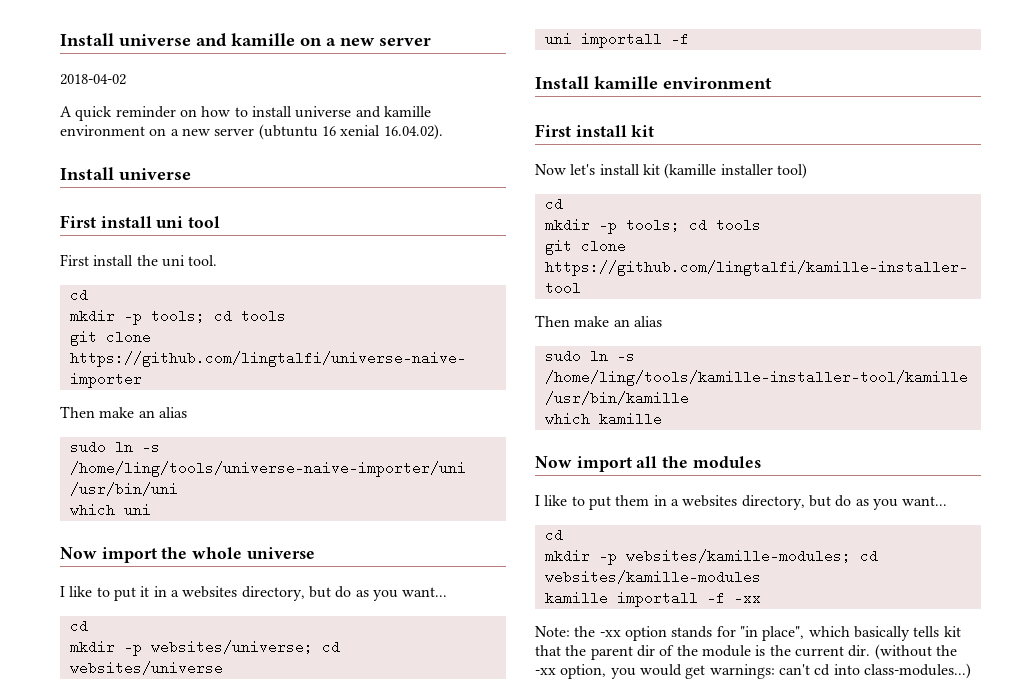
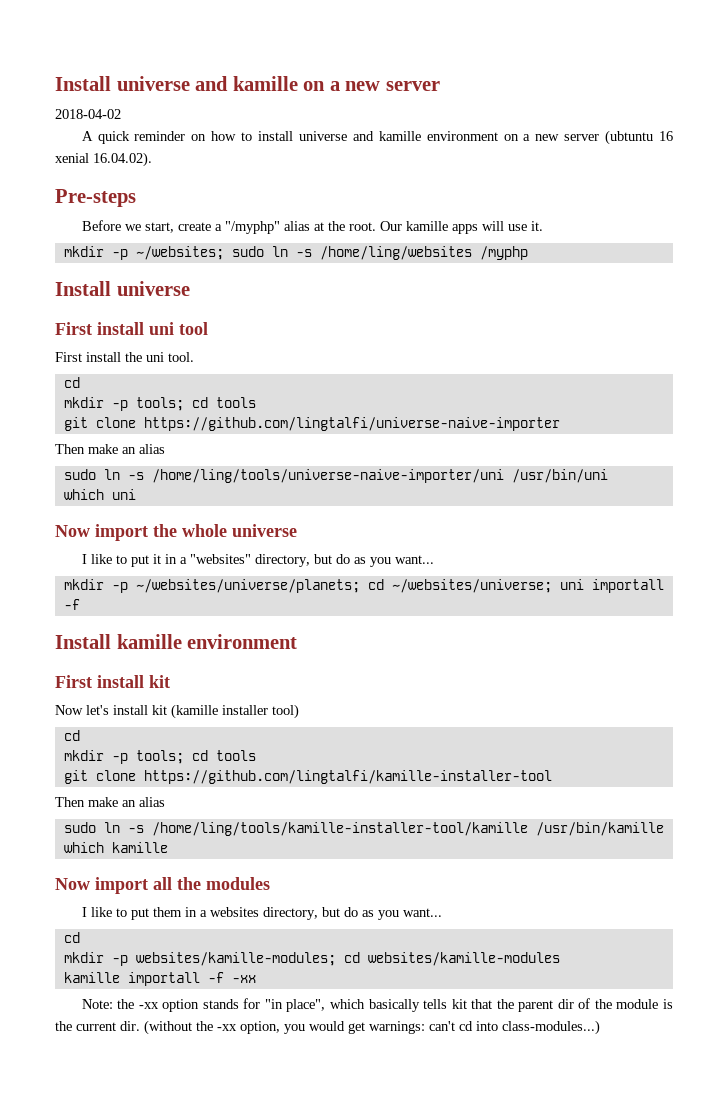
+ Pre-steps
+ Before we start, create a "/myphp" alias at the root. Our kamille apps will use it.
+ mkdir -p ~/websites; sudo ln -s /home/ling/websites /myphp
- I like to put it in a websites directory, but do as you want...
- cd
- mkdir -p websites/universe; cd websites/universe
- uni importall -f
+ I like to put it in a "websites" directory, but do as you want...
+ mkdir -p ~/websites/universe/planets; cd ~/websites/universe; uni importall -f

